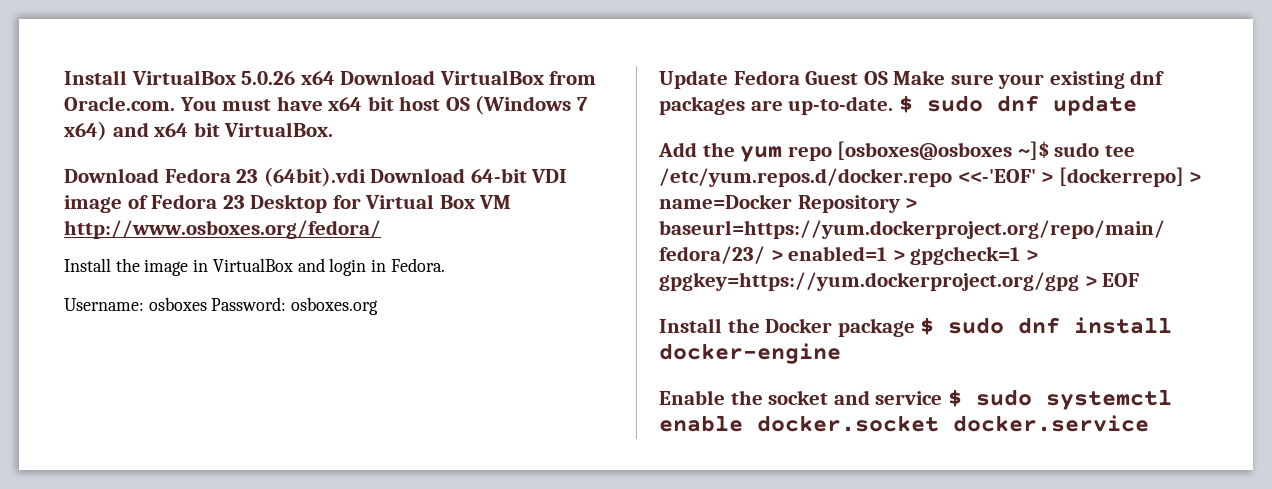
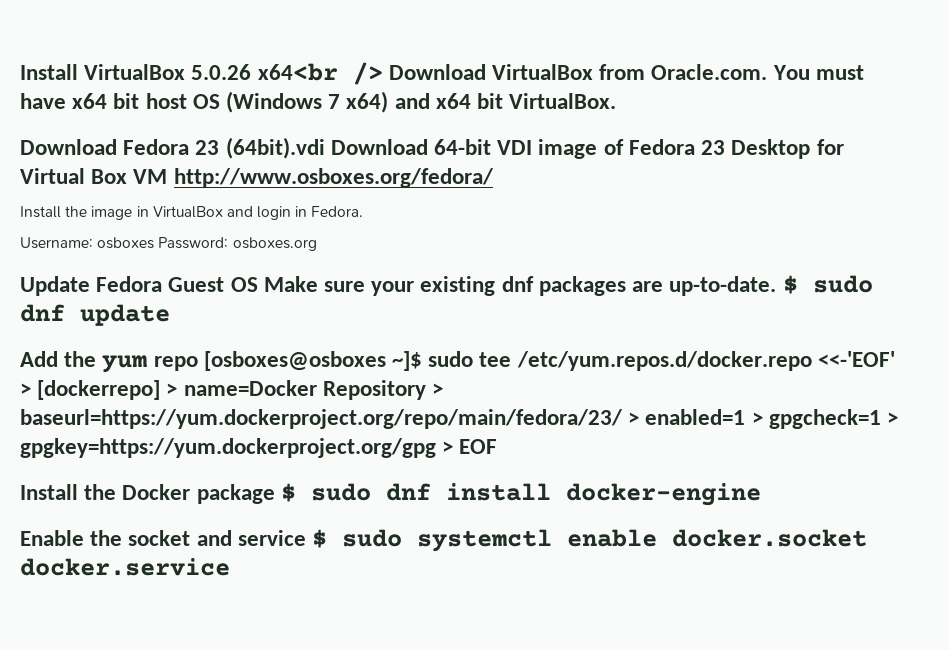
- Install VirtualBox 5.0.26 x64 Download VirtualBox from Oracle.com. You must have x64 bit host OS (Windows 7 x64) and x64 bit VirtualBox.
+ Install VirtualBox 5.0.26 x64<br /> Download VirtualBox from Oracle.com. You must have x64 bit host OS (Windows 7 x64) and x64 bit VirtualBox.

